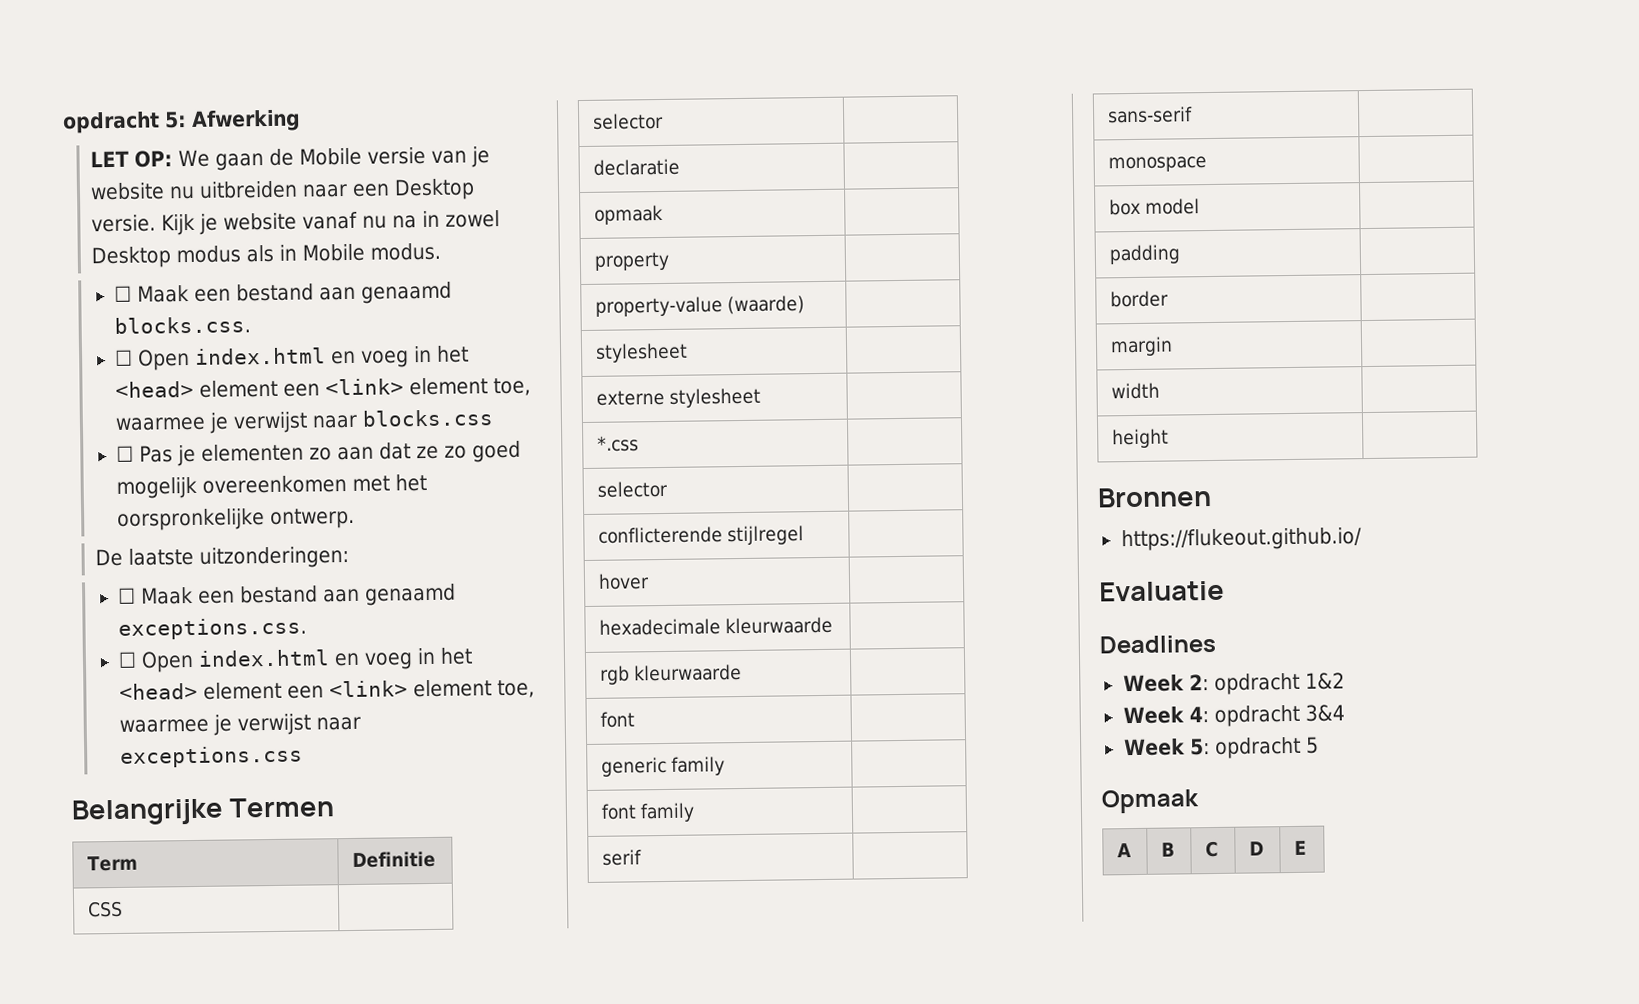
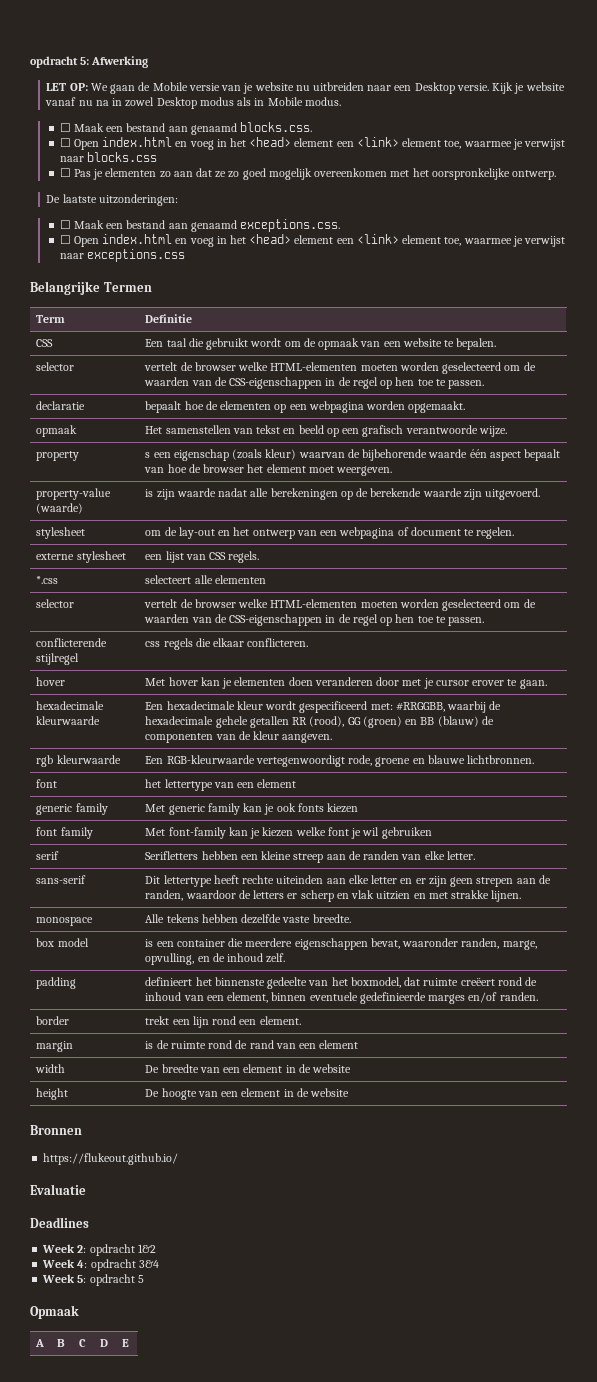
- CSS |
- selector |
- declaratie |
- opmaak |
- property |
- property-value (waarde) |
- stylesheet |
- externe stylesheet |
- *.css |
- selector |
- conflicterende stijlregel |
- hover |
- hexadecimale kleurwaarde |
- rgb kleurwaarde |
- font |
- generic family |
- font family |
- serif |
- sans-serif |
- monospace |
- box model |
- padding |
- border |
- margin |
- width |
- height |
+ CSS | Een taal die gebruikt wordt om de opmaak van een website te bepalen.
+ selector | vertelt de browser welke HTML-elementen moeten worden geselecteerd om de waarden van de CSS-eigenschappen in de regel op hen toe te passen.
+ declaratie | bepaalt hoe de elementen op een webpagina worden opgemaakt.
+ opmaak | Het samenstellen van tekst en beeld op een grafisch verantwoorde wijze.
+ property | s een eigenschap (zoals kleur) waarvan de bijbehorende waarde één aspect bepaalt van hoe de browser het element moet weergeven.
+ property-value (waarde) | is zijn waarde nadat alle berekeningen op de berekende waarde zijn uitgevoerd.
+ stylesheet | om de lay-out en het ontwerp van een webpagina of document te regelen.
+ externe stylesheet | een lijst van CSS regels.
+ *.css | selecteert alle elementen
+ selector | vertelt de browser welke HTML-elementen moeten worden geselecteerd om de waarden van de CSS-eigenschappen in de regel op hen toe te passen.
+ conflicterende stijlregel | css regels die elkaar conflicteren.
+ hover | Met hover kan je elementen doen veranderen door met je cursor erover te gaan.
+ hexadecimale kleurwaarde | Een hexadecimale kleur wordt gespecificeerd met: #RRGGBB, waarbij de hexadecimale gehele getallen RR (rood), GG (groen) en BB (blauw) de componenten van de kleur aangeven.
+ rgb kleurwaarde | Een RGB-kleurwaarde vertegenwoordigt rode, groene en blauwe lichtbronnen.
+ font | het lettertype van een element
+ generic family | Met generic family kan je ook fonts kiezen
+ font family | Met font-family kan je kiezen welke font je wil gebruiken
+ serif | Serifletters hebben een kleine streep aan de randen van elke letter.
+ sans-serif | Dit lettertype heeft rechte uiteinden aan elke letter en er zijn geen strepen aan de randen, waardoor de letters er scherp en vlak uitzien en met strakke lijnen.
+ monospace | Alle tekens hebben dezelfde vaste breedte.
+ box model | is een container die meerdere eigenschappen bevat, waaronder randen, marge, opvulling, en de inhoud zelf.
+ padding | definieert het binnenste gedeelte van het boxmodel, dat ruimte creëert rond de inhoud van een element, binnen eventuele gedefinieerde marges en/of randen.
+ border | trekt een lijn rond een element.
+ margin | is de ruimte rond de rand van een element
+ width | De breedte van een element in de website
+ height | De hoogte van een element in de website

